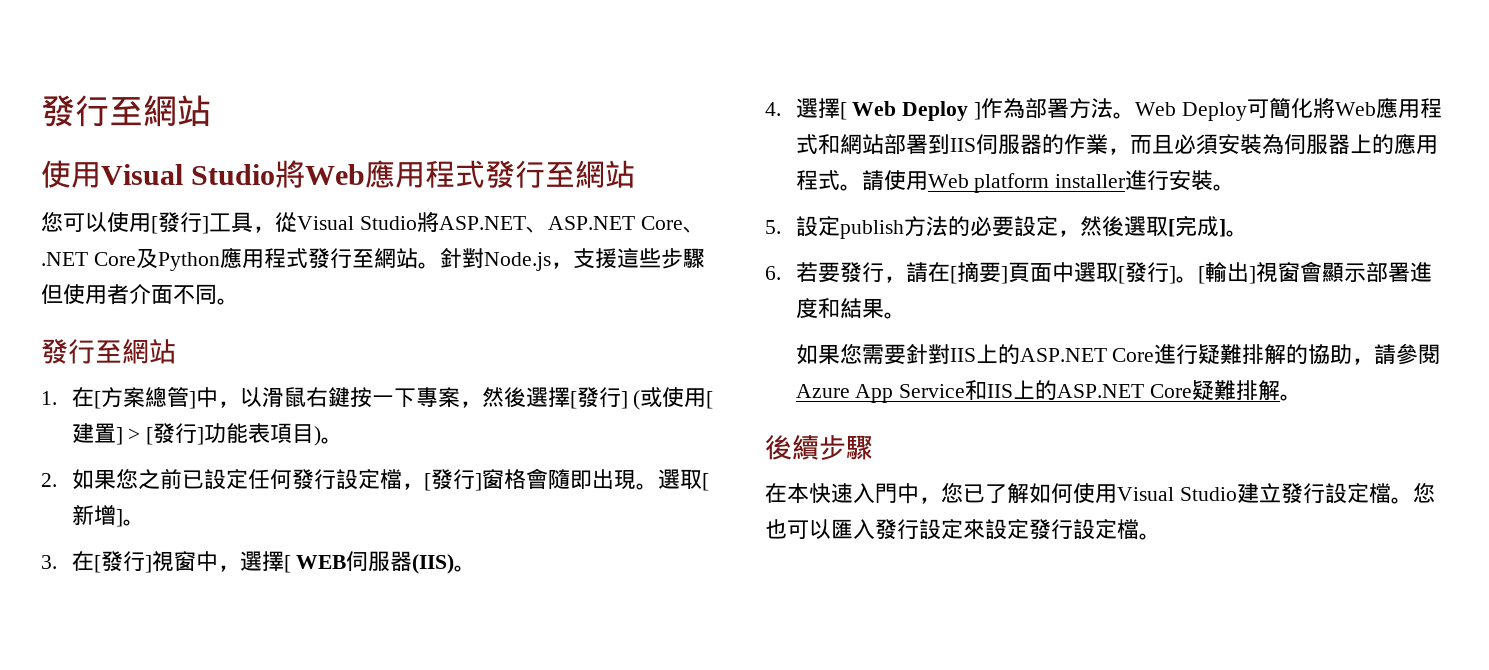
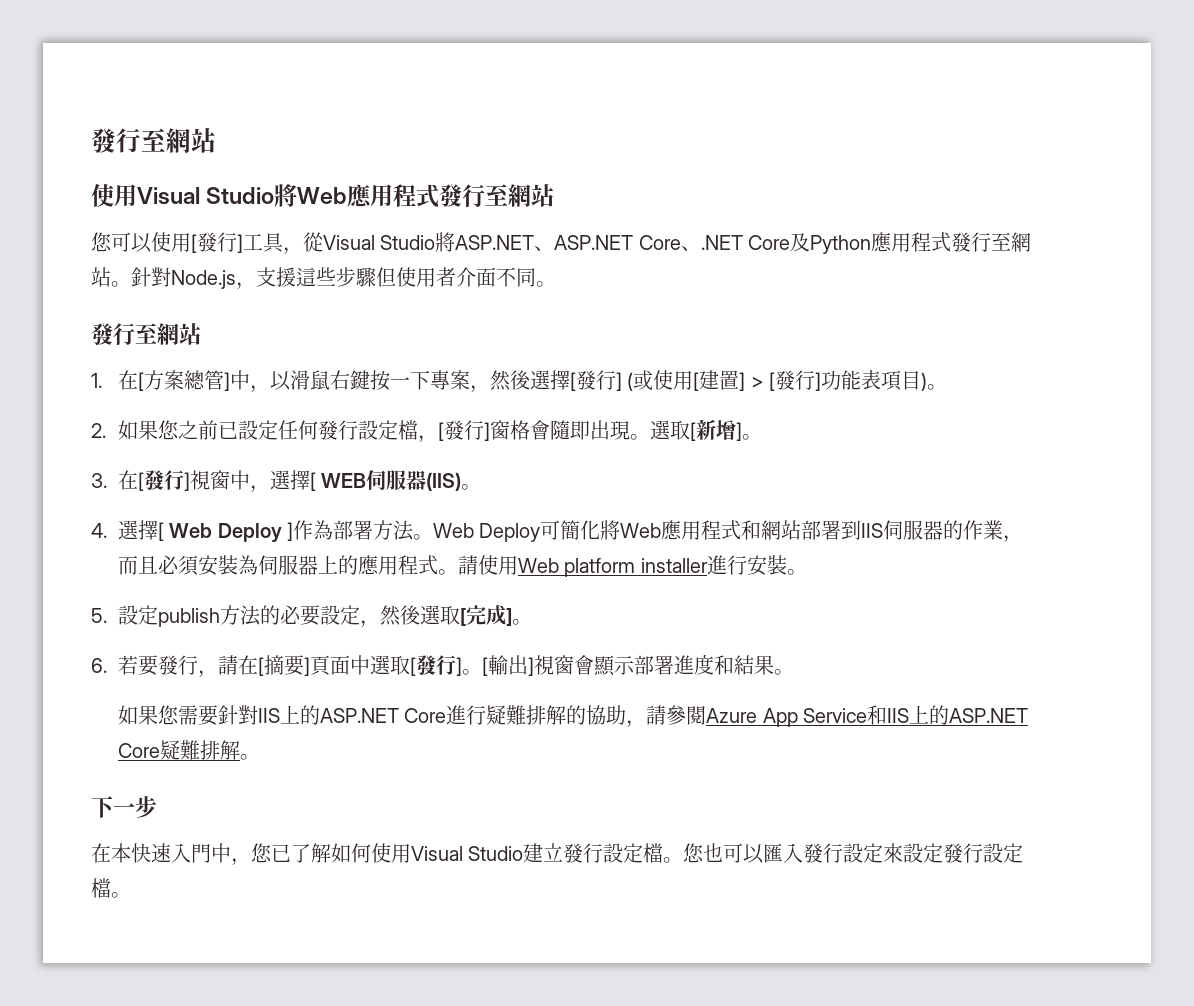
- 後續步驟
+ 下一步

